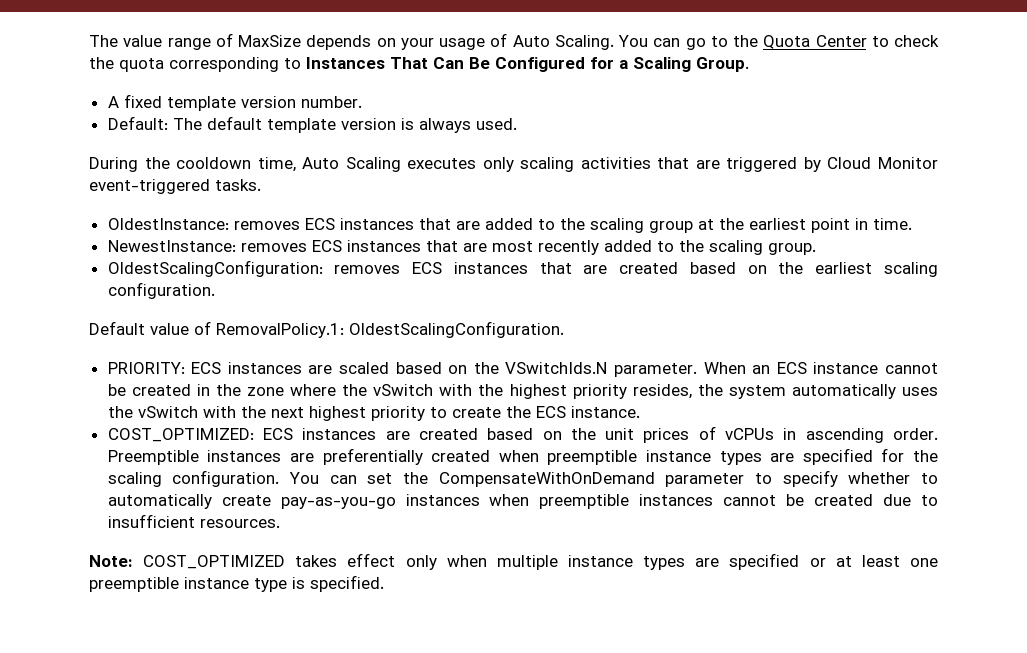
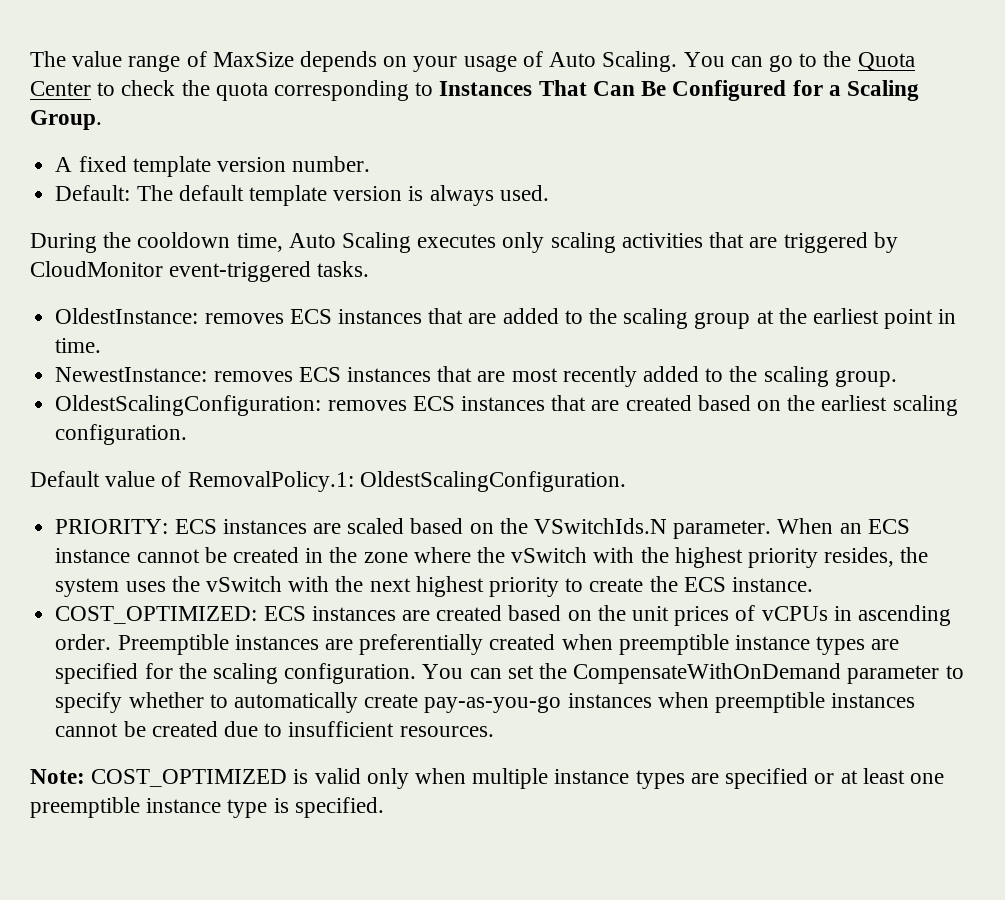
- During the cooldown time, Auto Scaling executes only scaling activities that are triggered by Cloud Monitor event-triggered tasks.
+ During the cooldown time, Auto Scaling executes only scaling activities that are triggered by CloudMonitor event-triggered tasks.
- When an ECS instance cannot be created in the zone where the vSwitch with the highest priority resides, the system automatically uses the vSwitch with the next highest priority to create the ECS instance.
+ When an ECS instance cannot be created in the zone where the vSwitch with the highest priority resides, the system uses the vSwitch with the next highest priority to create the ECS instance.
- Note: COST_OPTIMIZED takes effect only when multiple instance types are specified or at least one preemptible instance type is specified.
+ Note: COST_OPTIMIZED is valid only when multiple instance types are specified or at least one preemptible instance type is specified.

